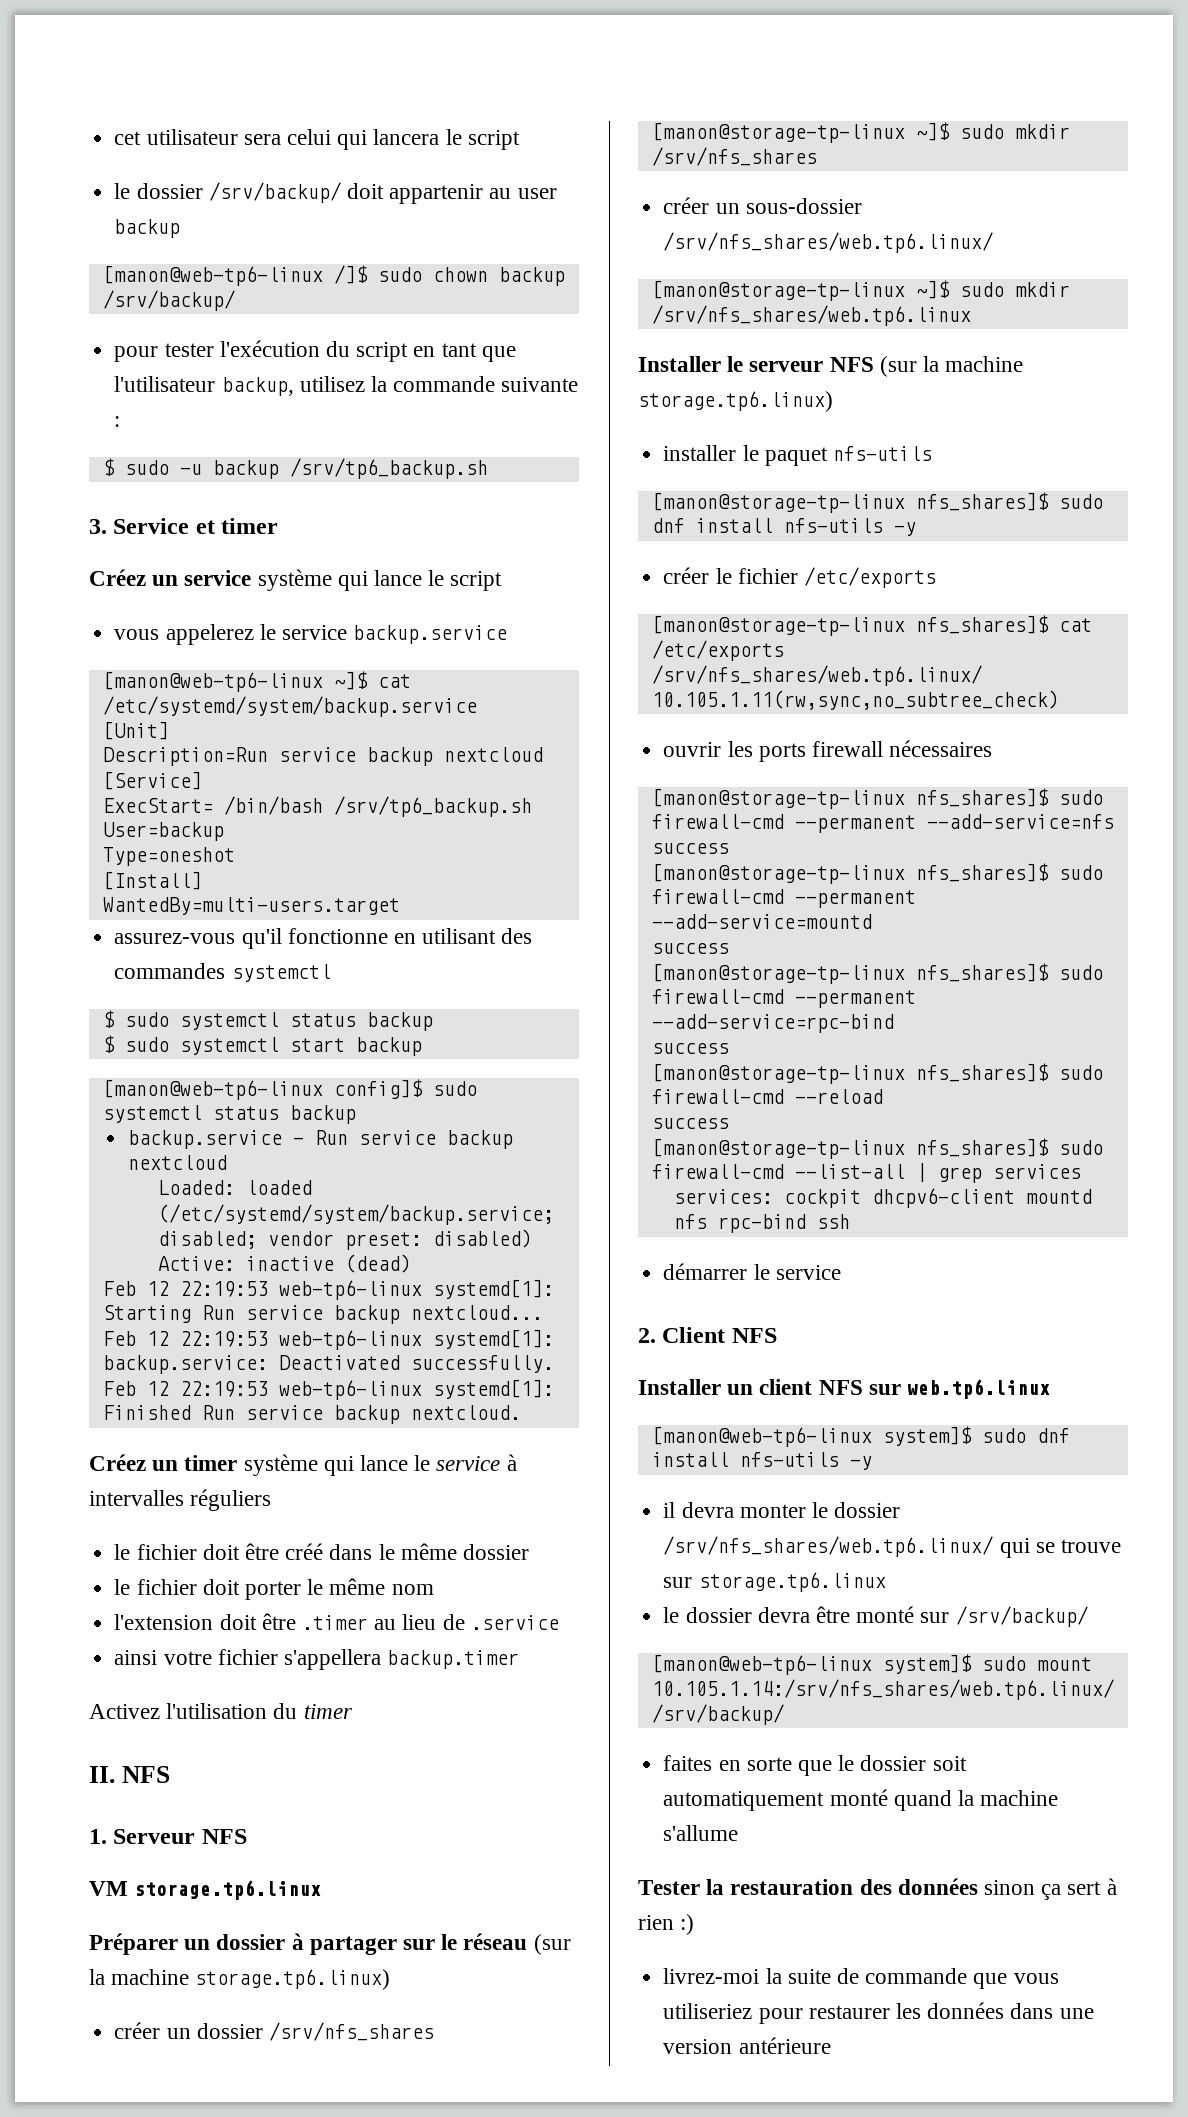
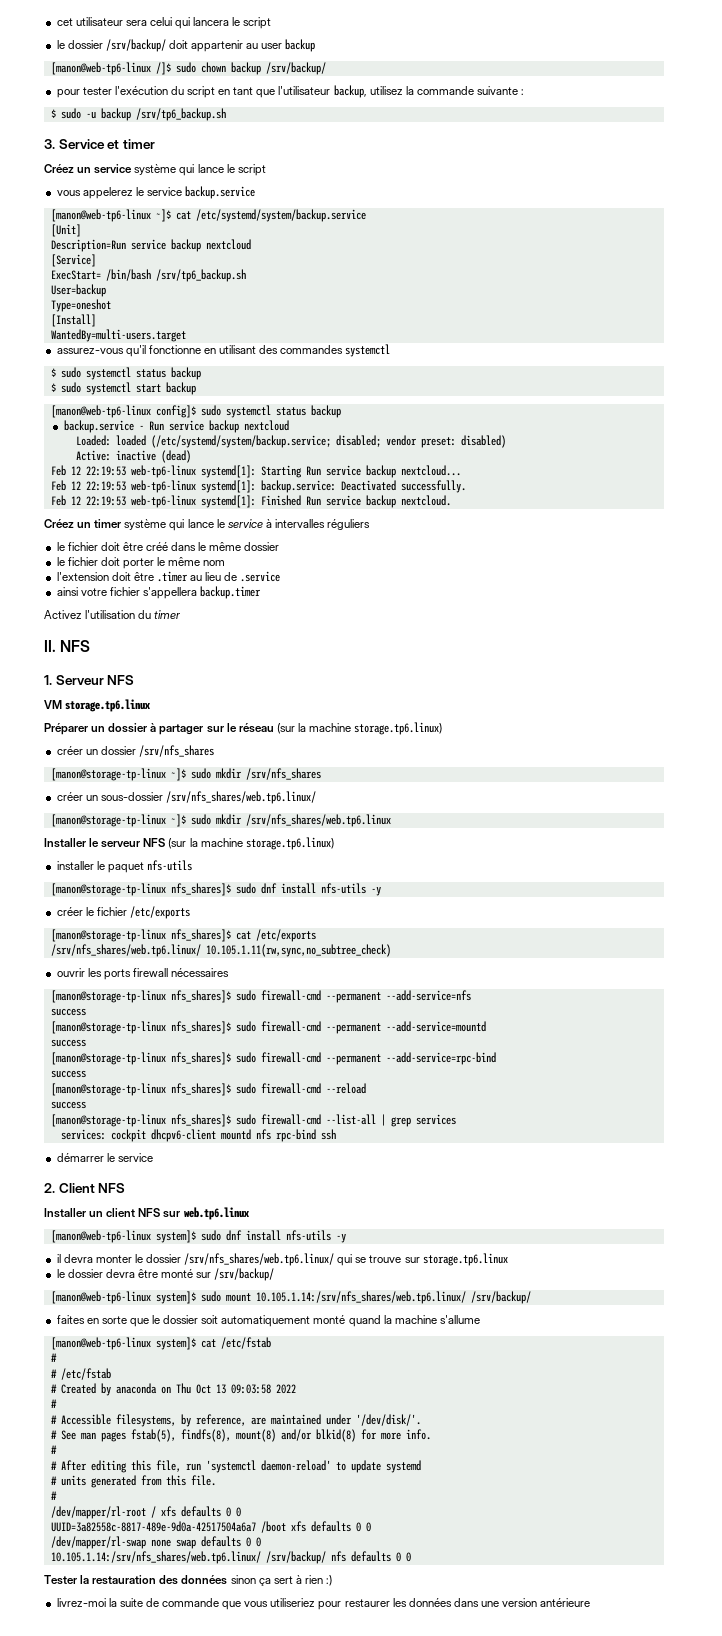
+ [manon@web-tp6-linux system]$ cat /etc/fstab
+ #
+ # /etc/fstab
+ # Created by anaconda on Thu Oct 13 09:03:58 2022
+ #
+ # Accessible filesystems, by reference, are maintained under '/dev/disk/'.
+ # See man pages fstab(5), findfs(8), mount(8) and/or blkid(8) for more info.
+ #
+ # After editing this file, run 'systemctl daemon-reload' to update systemd
+ # units generated from this file.
+ #
+ /dev/mapper/rl-root / xfs defaults 0 0
+ UUID=3a82558c-8817-489e-9d0a-42517504a6a7 /boot xfs defaults 0 0
+ /dev/mapper/rl-swap none swap defaults 0 0
+ 10.105.1.14:/srv/nfs_shares/web.tp6.linux/ /srv/backup/ nfs defaults 0 0

